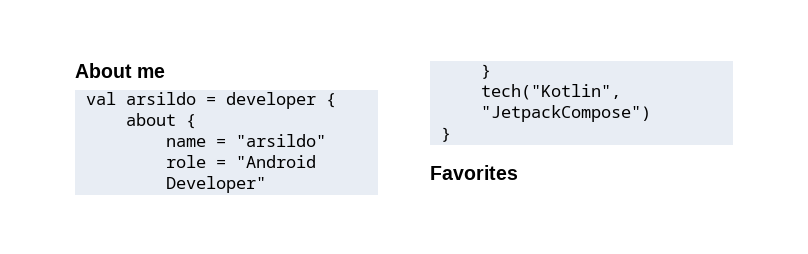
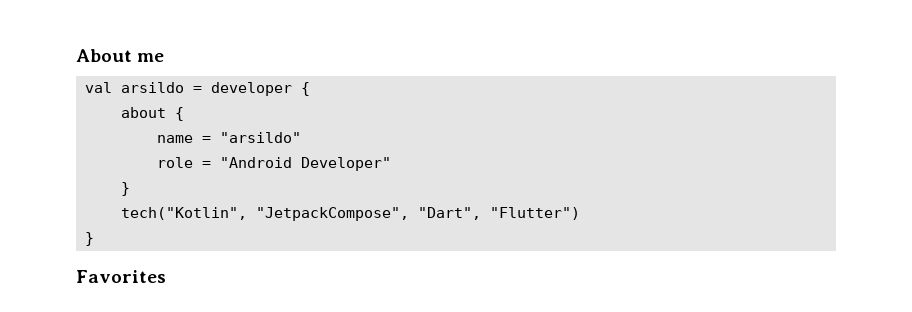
- tech("Kotlin", "JetpackCompose")
+ tech("Kotlin", "JetpackCompose", "Dart", "Flutter")

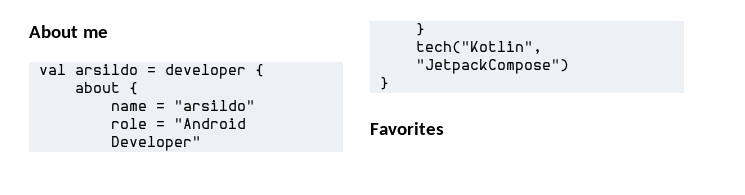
- tech("Kotlin", "JetpackCompose", "Dart", "Flutter")
+ tech("Kotlin", "JetpackCompose")

